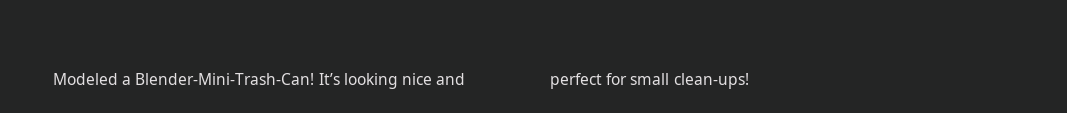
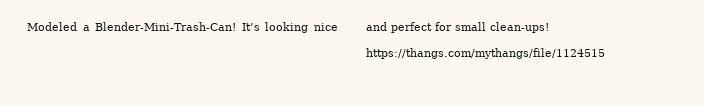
+ https://thangs.com/mythangs/file/1124515

